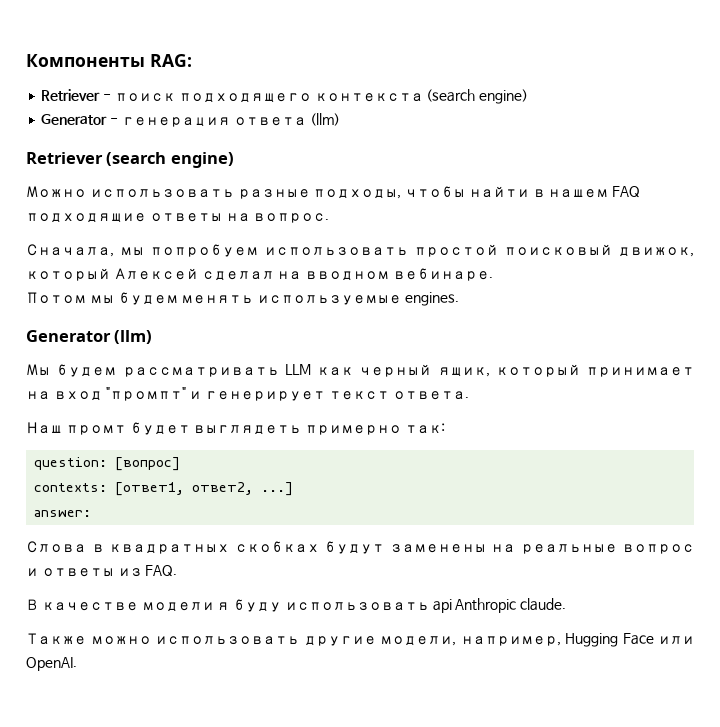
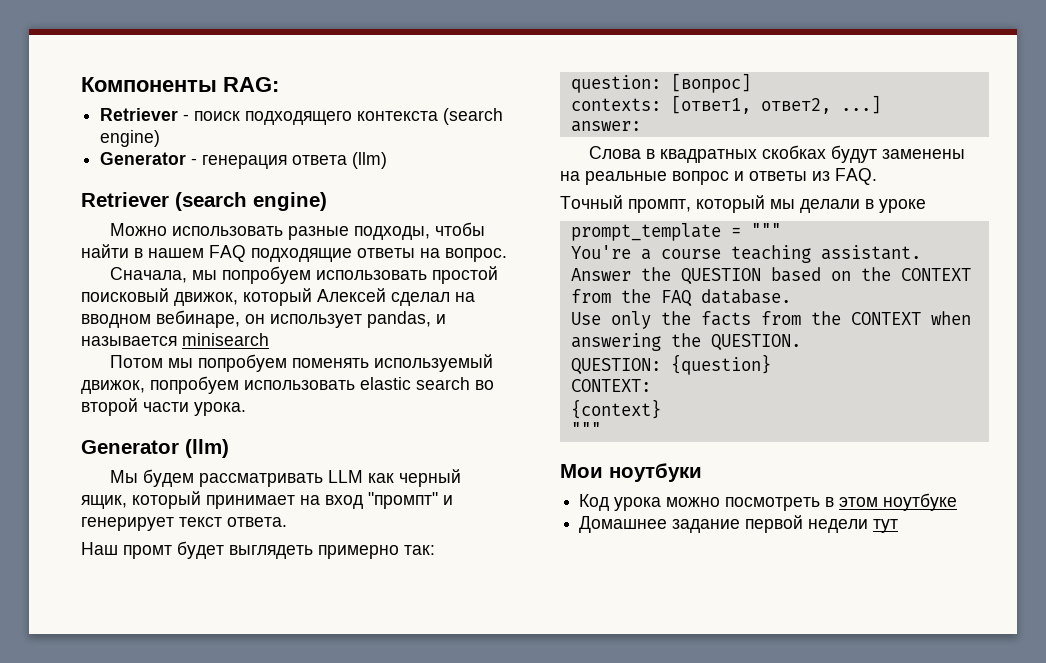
- Сначала, мы попробуем использовать простой поисковый движок, который Алексей сделал на вводном вебинаре.
- Потом мы будем менять используемые engines.
+ Сначала, мы попробуем использовать простой поисковый движок, который Алексей сделал на вводном вебинаре, он использует pandas, и называется minisearch
+ Потом мы попробуем поменять используемый движок, попробуем использовать elastic search во второй части урока.
- В качестве модели я буду использовать api Anthropic claude.
- Также можно использовать другие модели, например, Hugging Face или OpenAI.
+ Точный промпт, который мы делали в уроке
+ prompt_template = """
+ You're a course teaching assistant. Answer the QUESTION based on the CONTEXT from the FAQ database.
+ Use only the facts from the CONTEXT when answering the QUESTION.
+ QUESTION: {question}
+ CONTEXT:
+ {context}
+ """
+ Мои ноутбуки
+ Код урока можно посмотреть в этом ноутбуке
+ Домашнее задание первой недели тут

